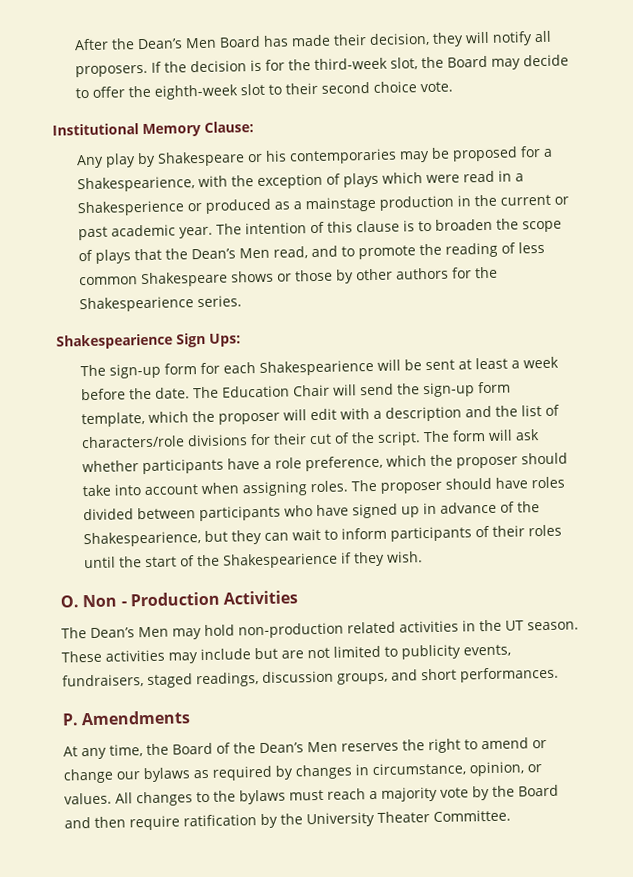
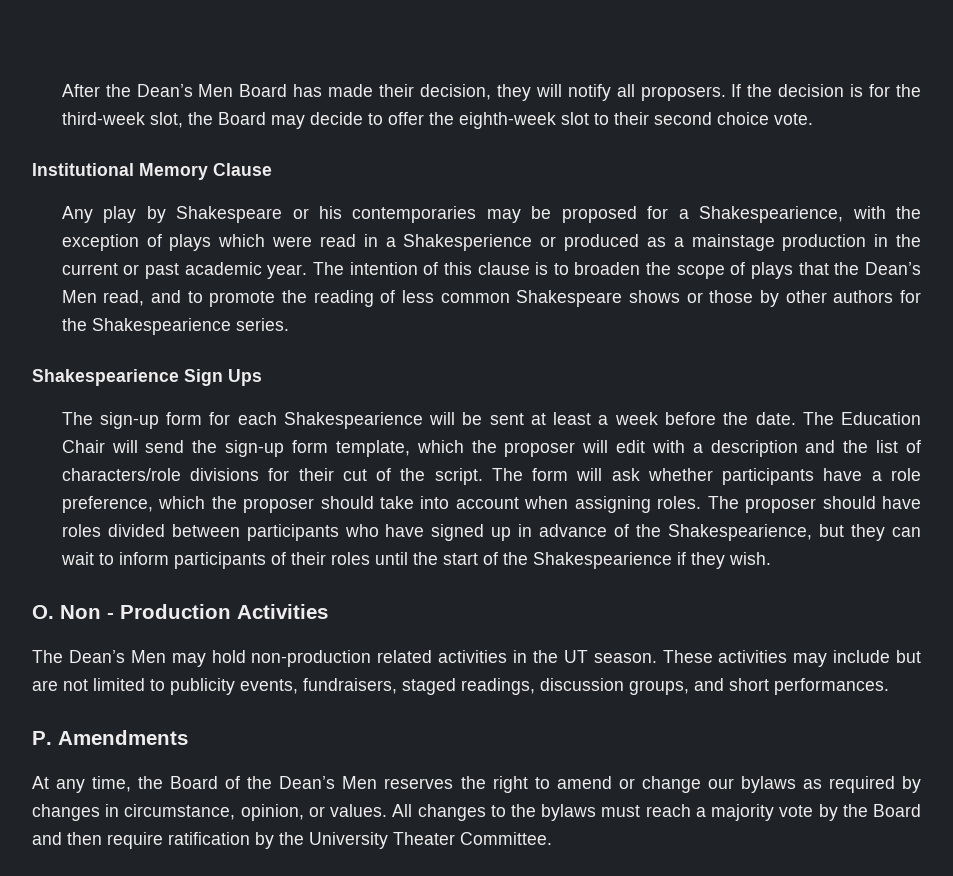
- Institutional Memory Clause:
+ Institutional Memory Clause
- Shakespearience Sign Ups:
+ Shakespearience Sign Ups

